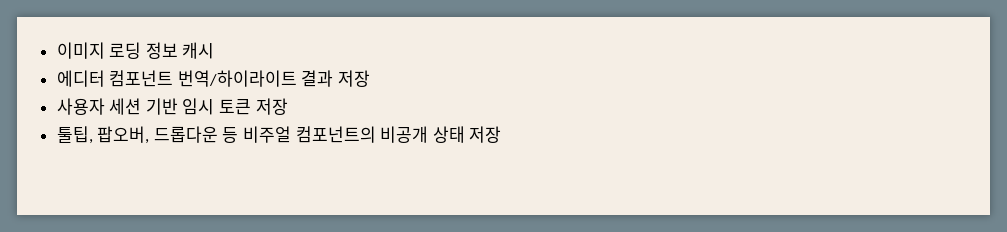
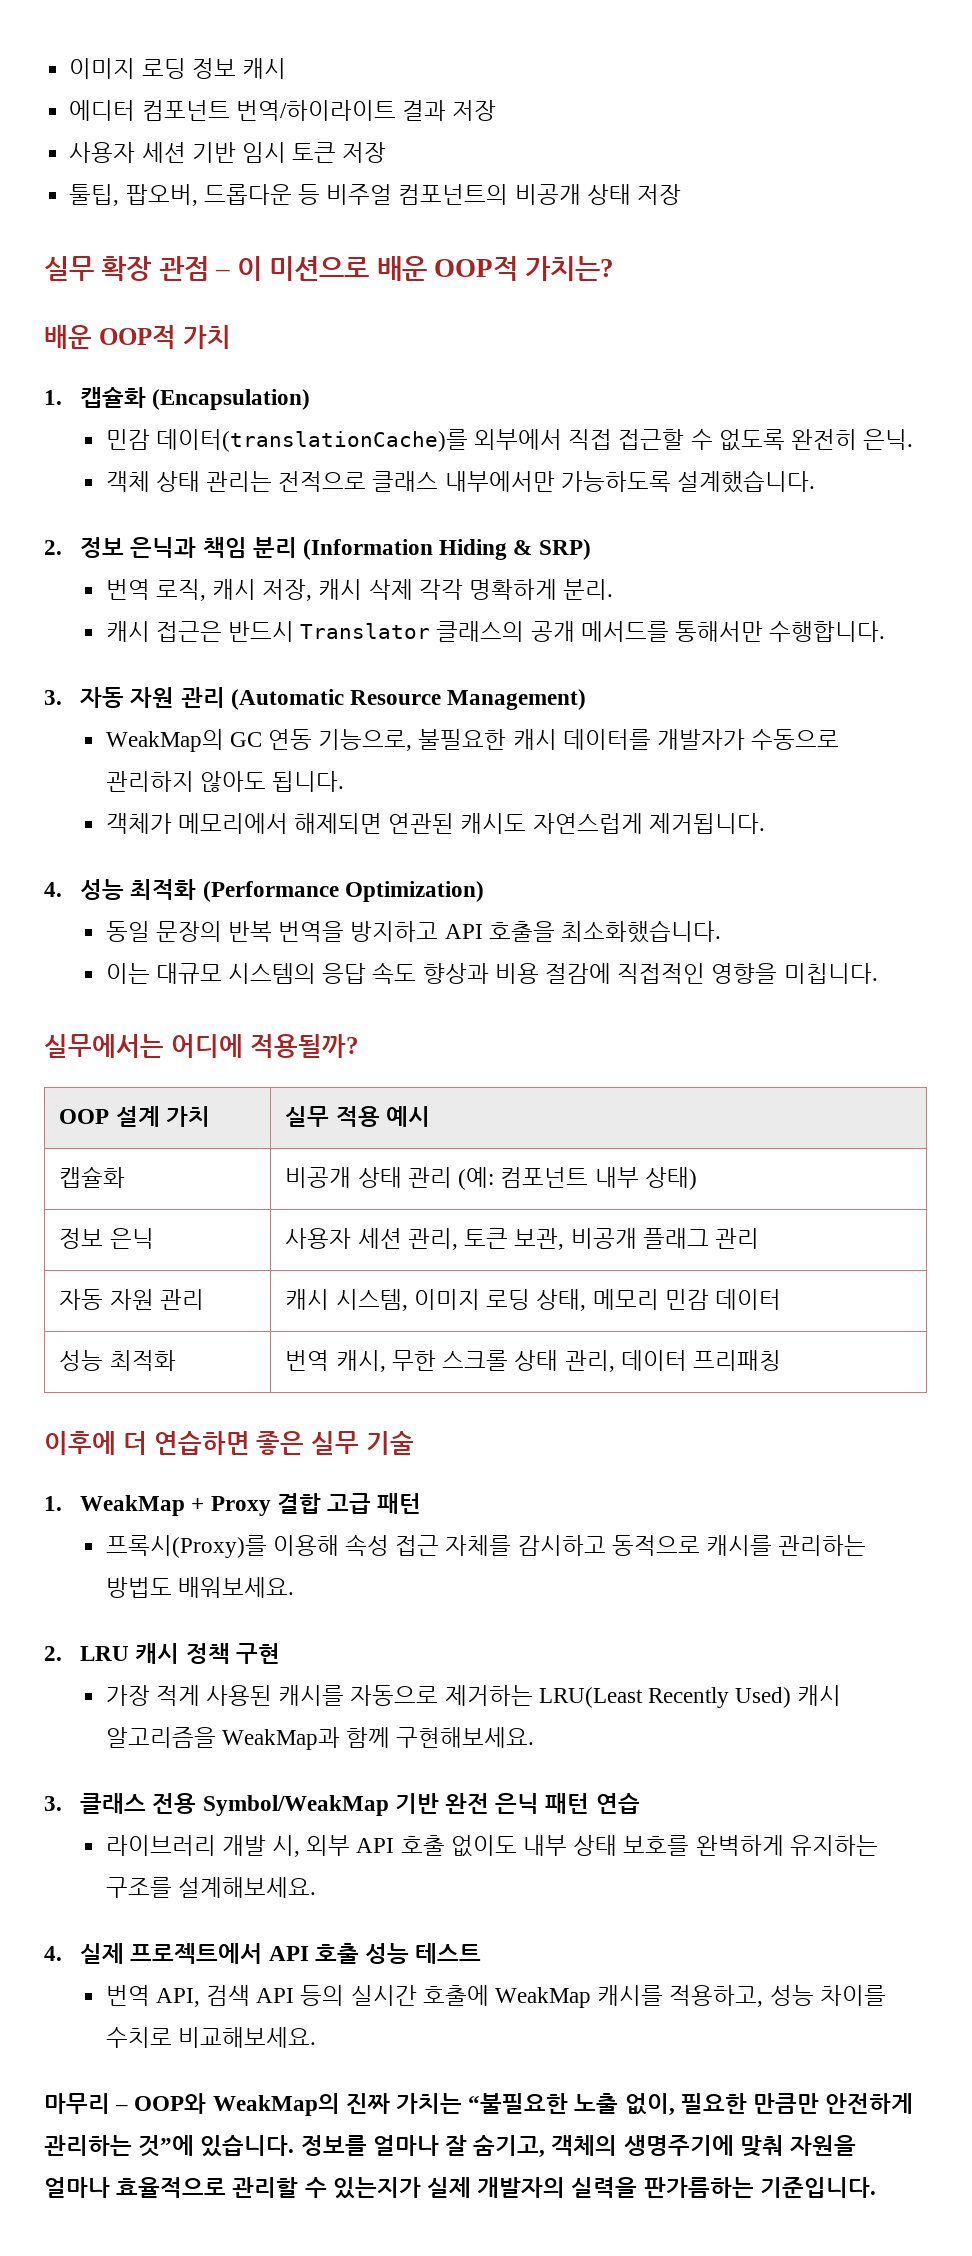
+ 실무 확장 관점 – 이 미션으로 배운 OOP적 가치는?
+ 배운 OOP적 가치
+ 1. 캡슐화 (Encapsulation)
+ 민감 데이터(translationCache)를 외부에서 직접 접근할 수 없도록 완전히 은닉.
+ 객체 상태 관리는 전적으로 클래스 내부에서만 가능하도록 설계했습니다.
+ 2. 정보 은닉과 책임 분리 (Information Hiding & SRP)
+ 번역 로직, 캐시 저장, 캐시 삭제 각각 명확하게 분리.
+ 캐시 접근은 반드시 Translator 클래스의 공개 메서드를 통해서만 수행합니다.
+ 3. 자동 자원 관리 (Automatic Resource Management)
+ WeakMap의 GC 연동 기능으로, 불필요한 캐시 데이터를 개발자가 수동으로 관리하지 않아도 됩니다.
+ 객체가 메모리에서 해제되면 연관된 캐시도 자연스럽게 제거됩니다.
+ 4. 성능 최적화 (Performance Optimization)
+ 동일 문장의 반복 번역을 방지하고 API 호출을 최소화했습니다.
+ 이는 대규모 시스템의 응답 속도 향상과 비용 절감에 직접적인 영향을 미칩니다.
+ 실무에서는 어디에 적용될까?
+ OOP 설계 가치 | 실무 적용 예시
+ 캡슐화 | 비공개 상태 관리 (예: 컴포넌트 내부 상태)
+ 정보 은닉 | 사용자 세션 관리, 토큰 보관, 비공개 플래그 관리
+ 자동 자원 관리 | 캐시 시스템, 이미지 로딩 상태, 메모리 민감 데이터
+ 성능 최적화 | 번역 캐시, 무한 스크롤 상태 관리, 데이터 프리패칭
+ 이후에 더 연습하면 좋은 실무 기술
+ 1. WeakMap + Proxy 결합 고급 패턴
+ 프록시(Proxy)를 이용해 속성 접근 자체를 감시하고 동적으로 캐시를 관리하는 방법도 배워보세요.
+ 2. LRU 캐시 정책 구현
+ 가장 적게 사용된 캐시를 자동으로 제거하는 LRU(Least Recently Used) 캐시 알고리즘을 WeakMap과 함께 구현해보세요.
+ 3. 클래스 전용 Symbol/WeakMap 기반 완전 은닉 패턴 연습
+ 라이브러리 개발 시, 외부 API 호출 없이도 내부 상태 보호를 완벽하게 유지하는 구조를 설계해보세요.
+ 4. 실제 프로젝트에서 API 호출 성능 테스트
+ 번역 API, 검색 API 등의 실시간 호출에 WeakMap 캐시를 적용하고, 성능 차이를 수치로 비교해보세요.
+ 마무리 – OOP와 WeakMap의 진짜 가치는 “불필요한 노출 없이, 필요한 만큼만 안전하게 관리하는 것”에 있습니다. 정보를 얼마나 잘 숨기고, 객체의 생명주기에 맞춰 자원을 얼마나 효율적으로 관리할 수 있는지가 실제 개발자의 실력을 판가름하는 기준입니다.

